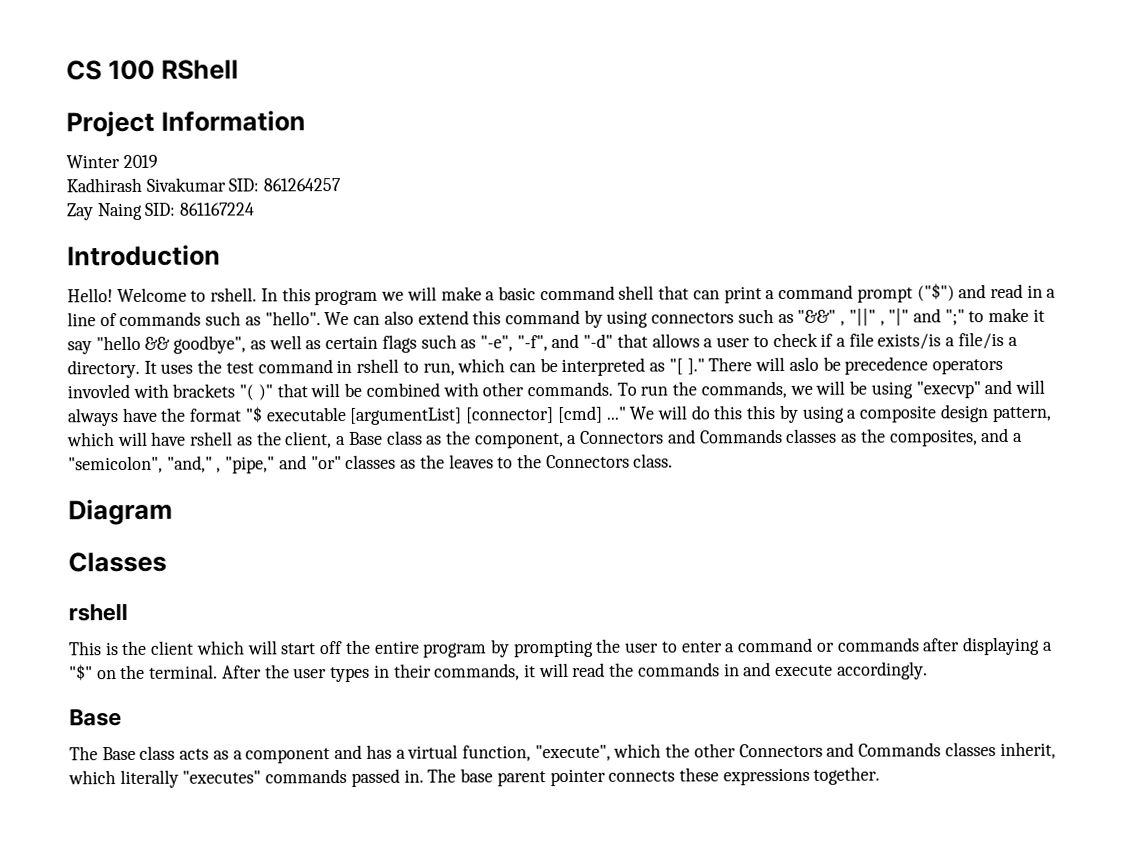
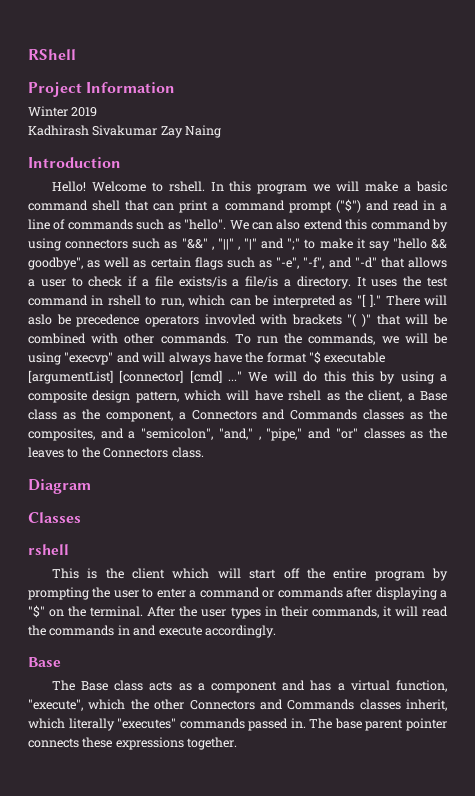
- CS 100 RShell
+ RShell
- Kadhirash Sivakumar SID: 861264257
- Zay Naing SID: 861167224
+ Kadhirash Sivakumar Zay Naing

